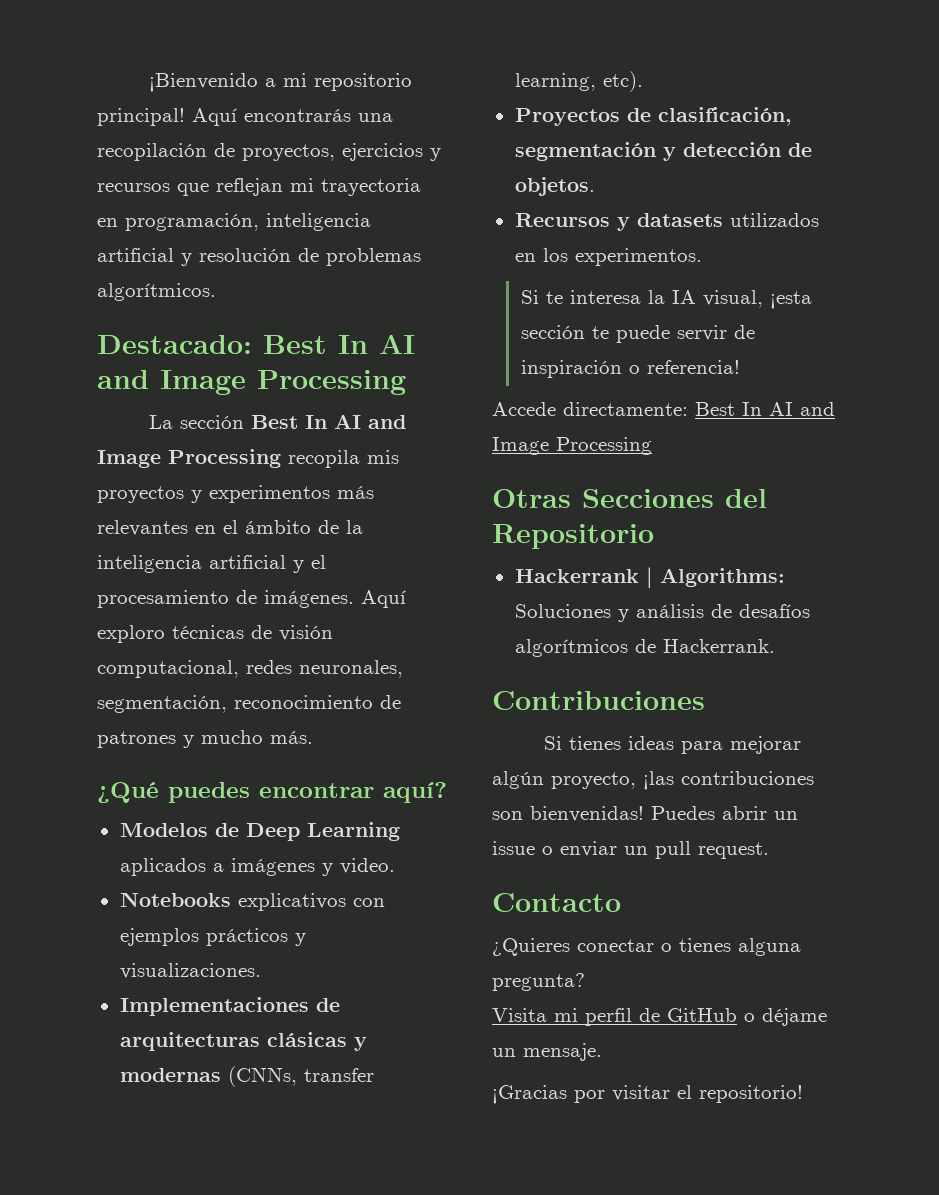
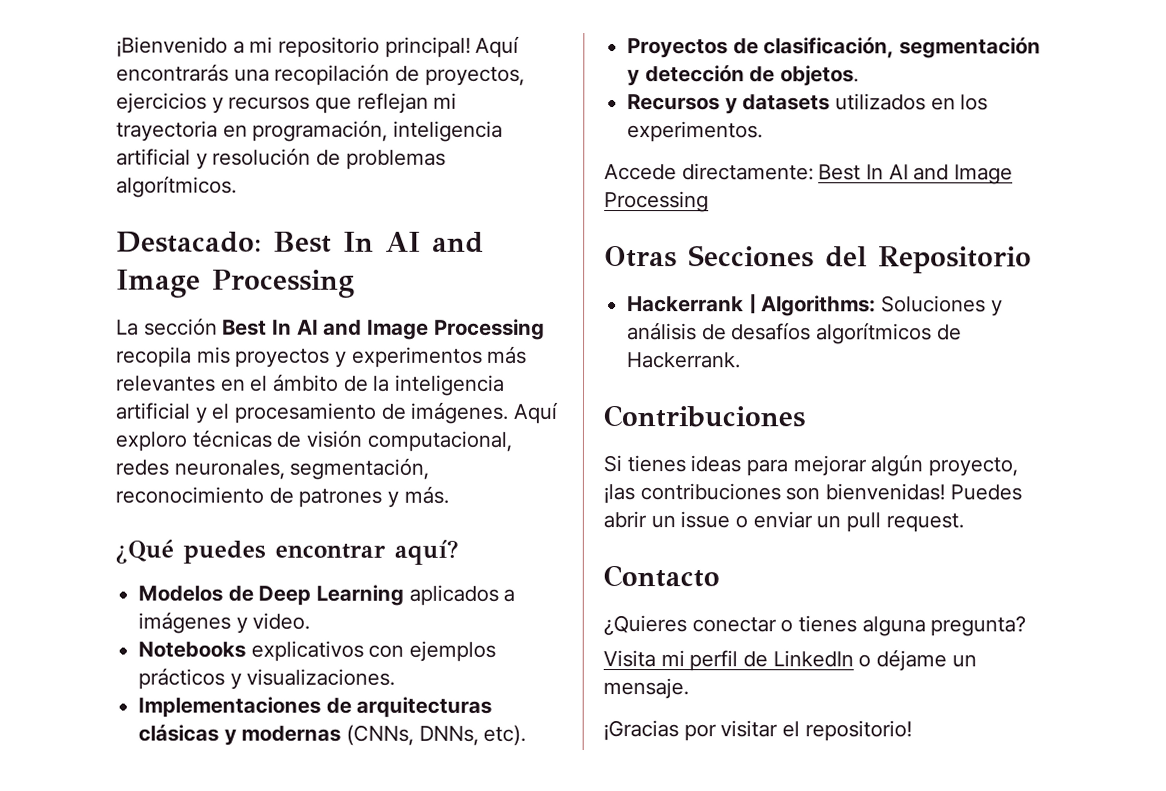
- Aquí exploro técnicas de visión computacional, redes neuronales, segmentación, reconocimiento de patrones y mucho más.
+ Aquí exploro técnicas de visión computacional, redes neuronales, segmentación, reconocimiento de patrones y más.
- Implementaciones de arquitecturas clásicas y modernas (CNNs, transfer learning, etc).
+ Implementaciones de arquitecturas clásicas y modernas (CNNs, DNNs, etc).
- Si te interesa la IA visual, ¡esta sección te puede servir de inspiración o referencia!
- Visita mi perfil de GitHub o déjame un mensaje.
+ Visita mi perfil de LinkedIn o déjame un mensaje.

